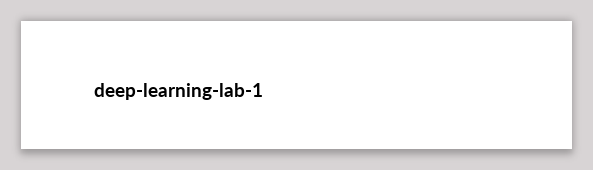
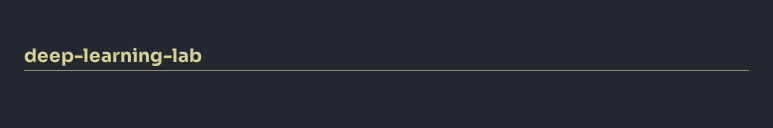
- deep-learning-lab-1
+ deep-learning-lab

